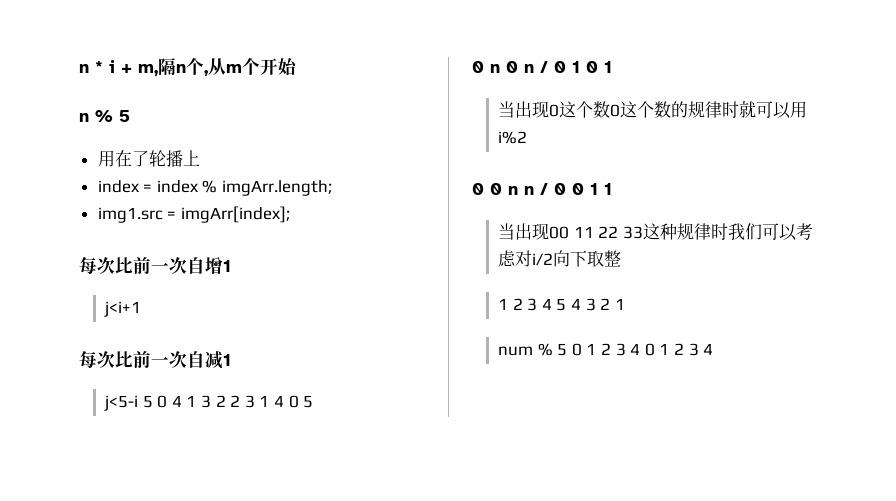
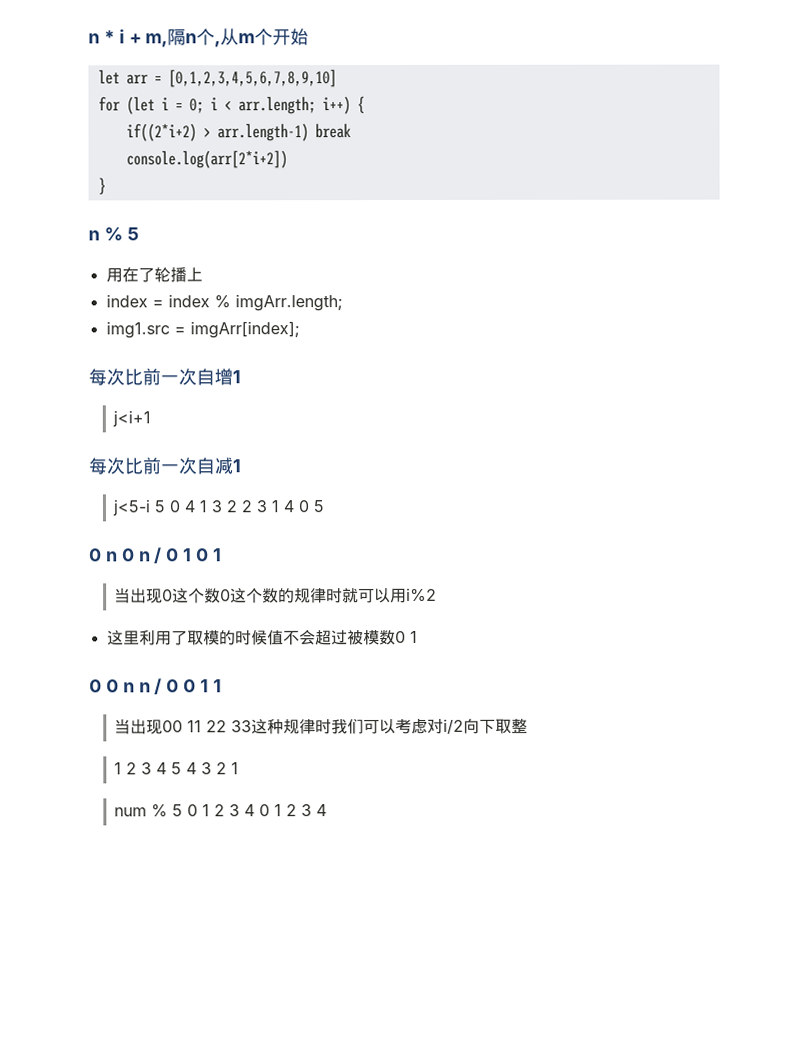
+ let arr = [0,1,2,3,4,5,6,7,8,9,10]
+ for (let i = 0; i < arr.length; i++) {
+ if((2*i+2) > arr.length-1) break
+ console.log(arr[2*i+2])
+ }
+ 这里利用了取模的时候值不会超过被模数0 1

